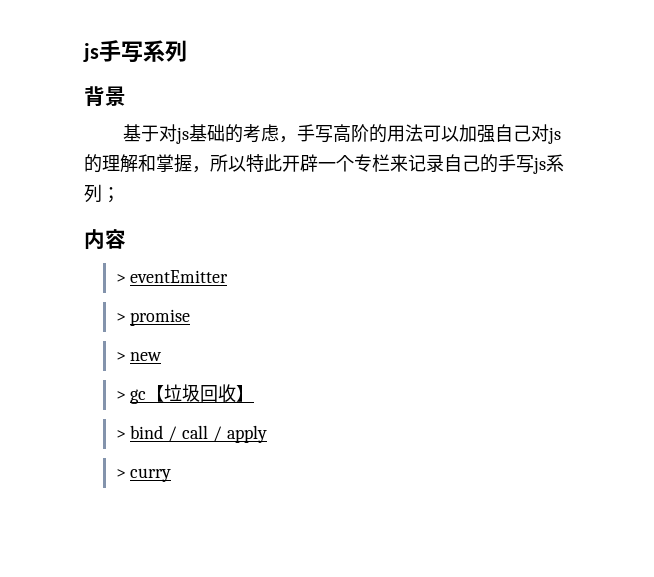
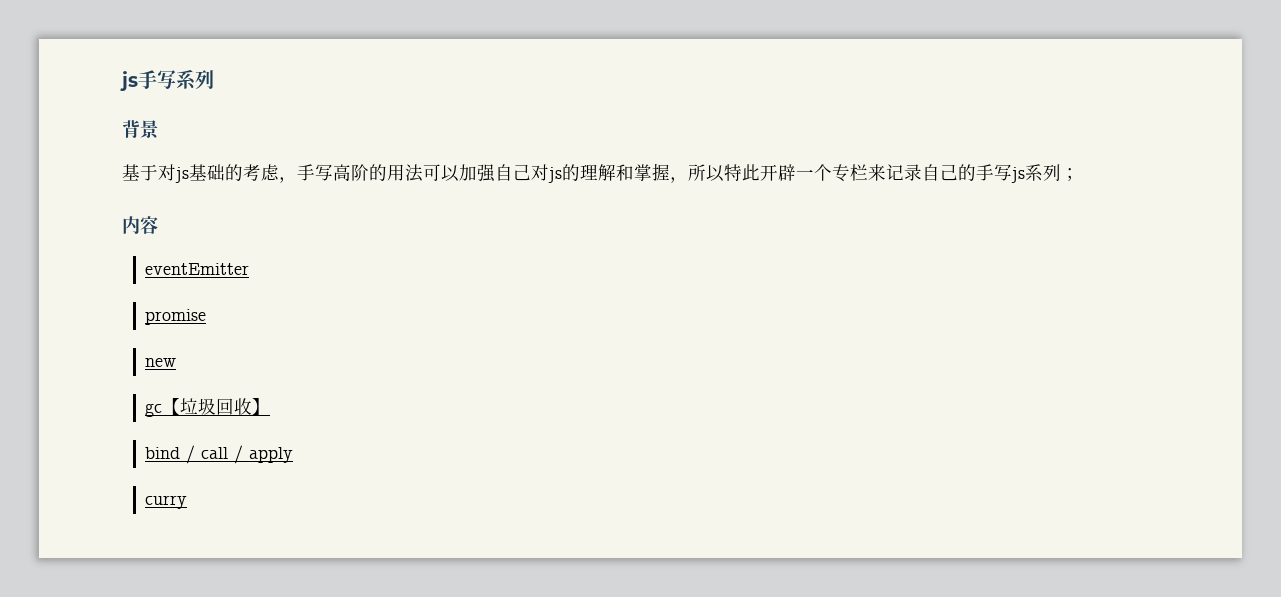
- > eventEmitter
+ eventEmitter
- > promise
+ promise
- > new
+ new
- > gc【垃圾回收】
+ gc【垃圾回收】
- > bind / call / apply
+ bind / call / apply
- > curry
+ curry

